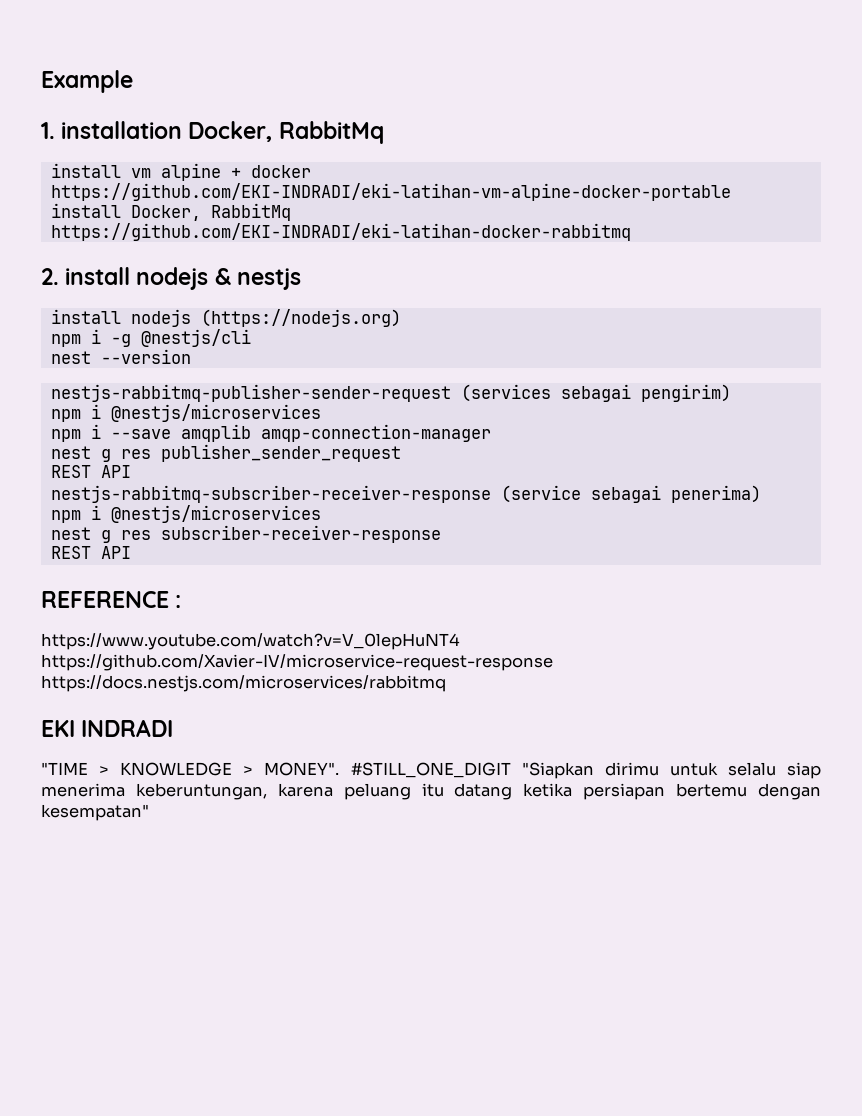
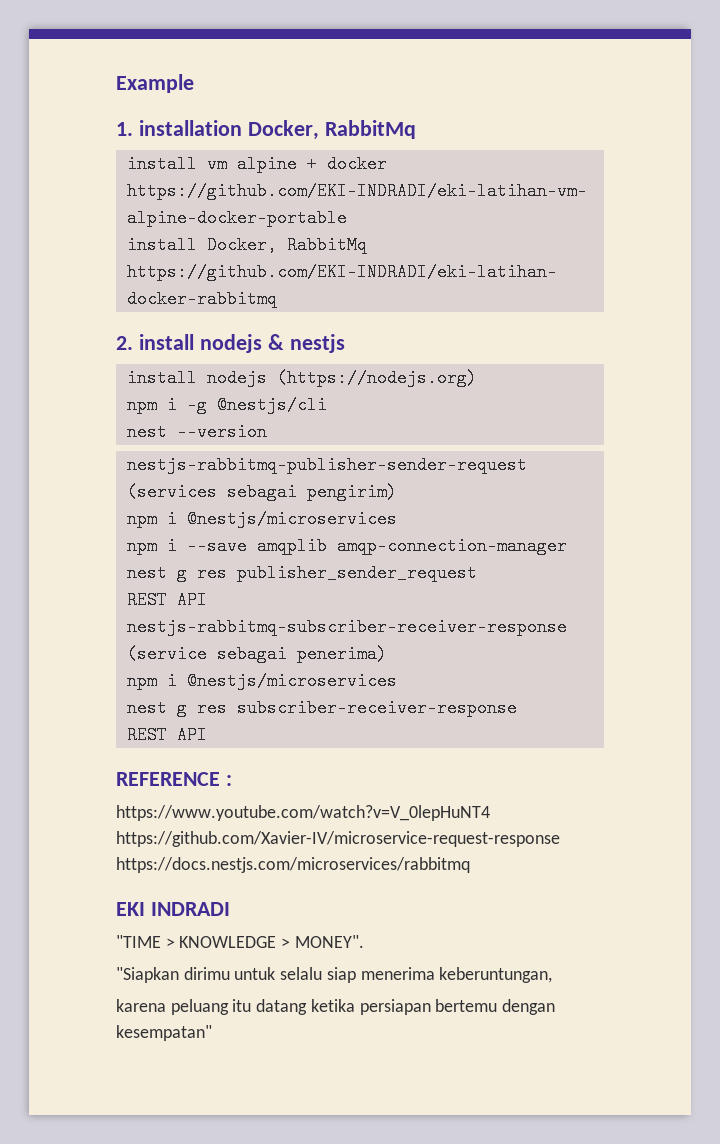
- "TIME > KNOWLEDGE > MONEY". #STILL_ONE_DIGIT "Siapkan dirimu untuk selalu siap menerima keberuntungan, karena peluang itu datang ketika persiapan bertemu dengan kesempatan"
+ "TIME > KNOWLEDGE > MONEY".
+ "Siapkan dirimu untuk selalu siap menerima keberuntungan,
+ karena peluang itu datang ketika persiapan bertemu dengan kesempatan"

